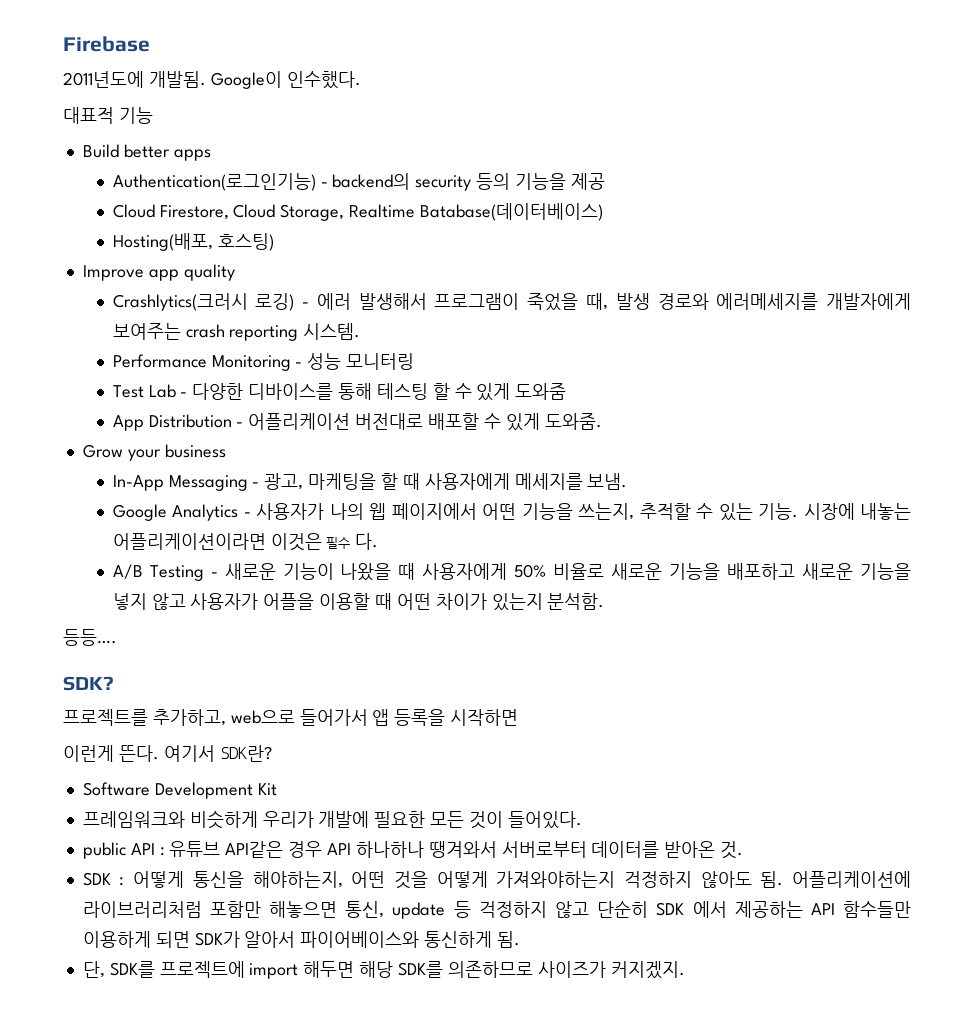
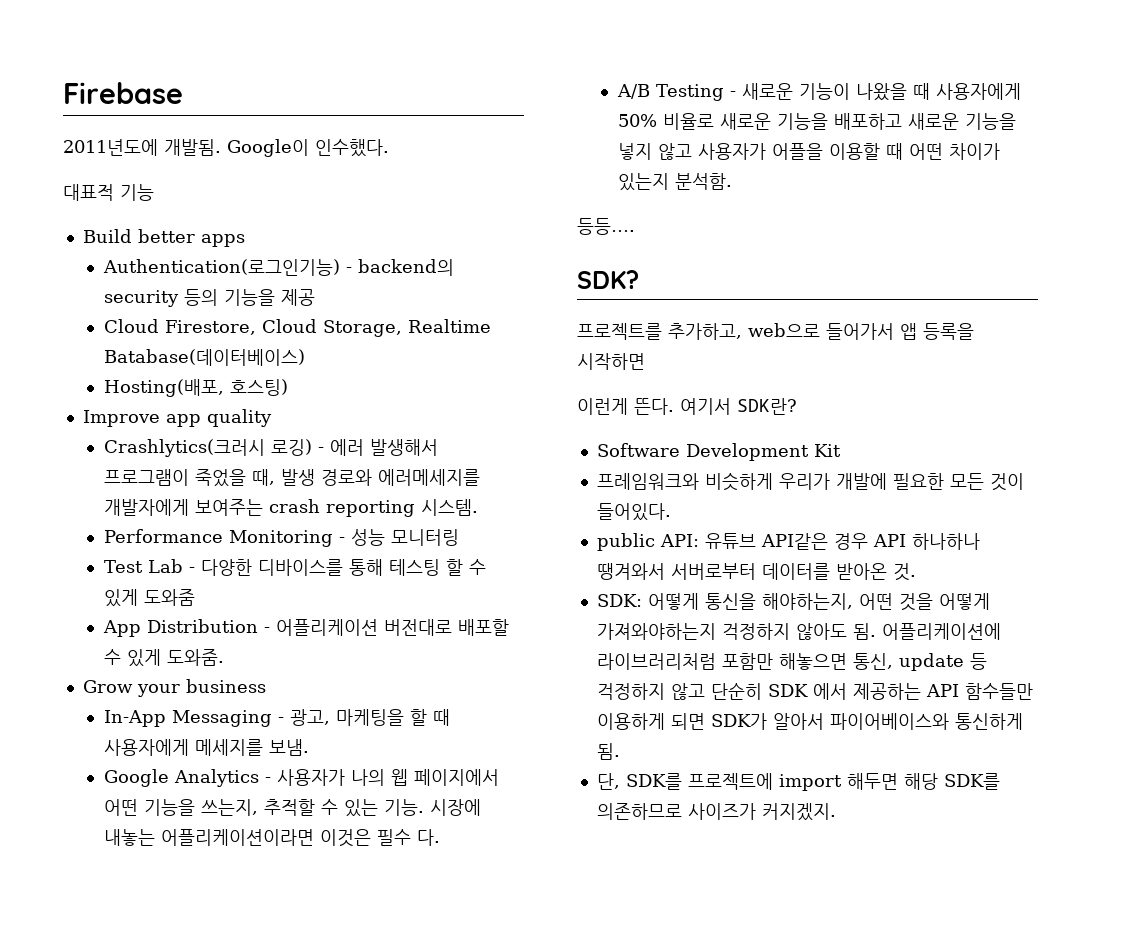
- public API : 유튜브 API같은 경우 API 하나하나 땡겨와서 서버로부터 데이터를 받아온 것.
+ public API: 유튜브 API같은 경우 API 하나하나 땡겨와서 서버로부터 데이터를 받아온 것.
- SDK : 어떻게 통신을 해야하는지, 어떤 것을 어떻게 가져와야하는지 걱정하지 않아도 됨.
+ SDK: 어떻게 통신을 해야하는지, 어떤 것을 어떻게 가져와야하는지 걱정하지 않아도 됨.

